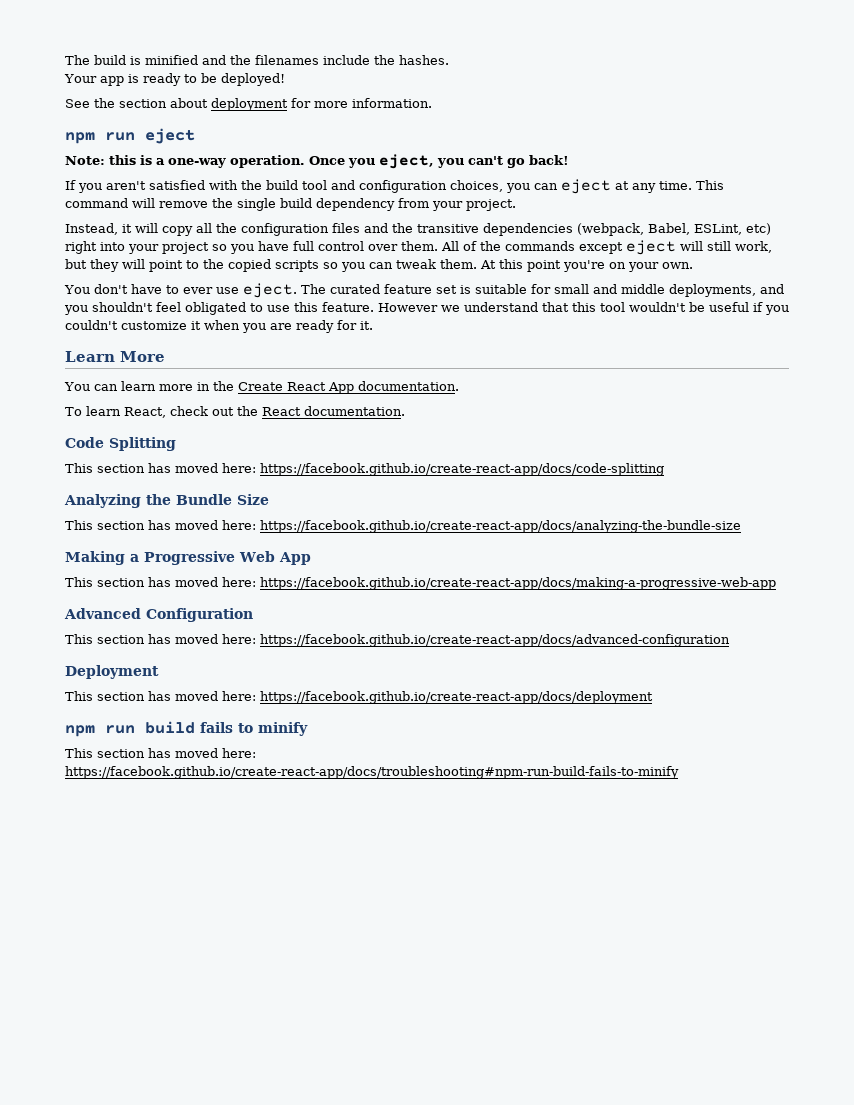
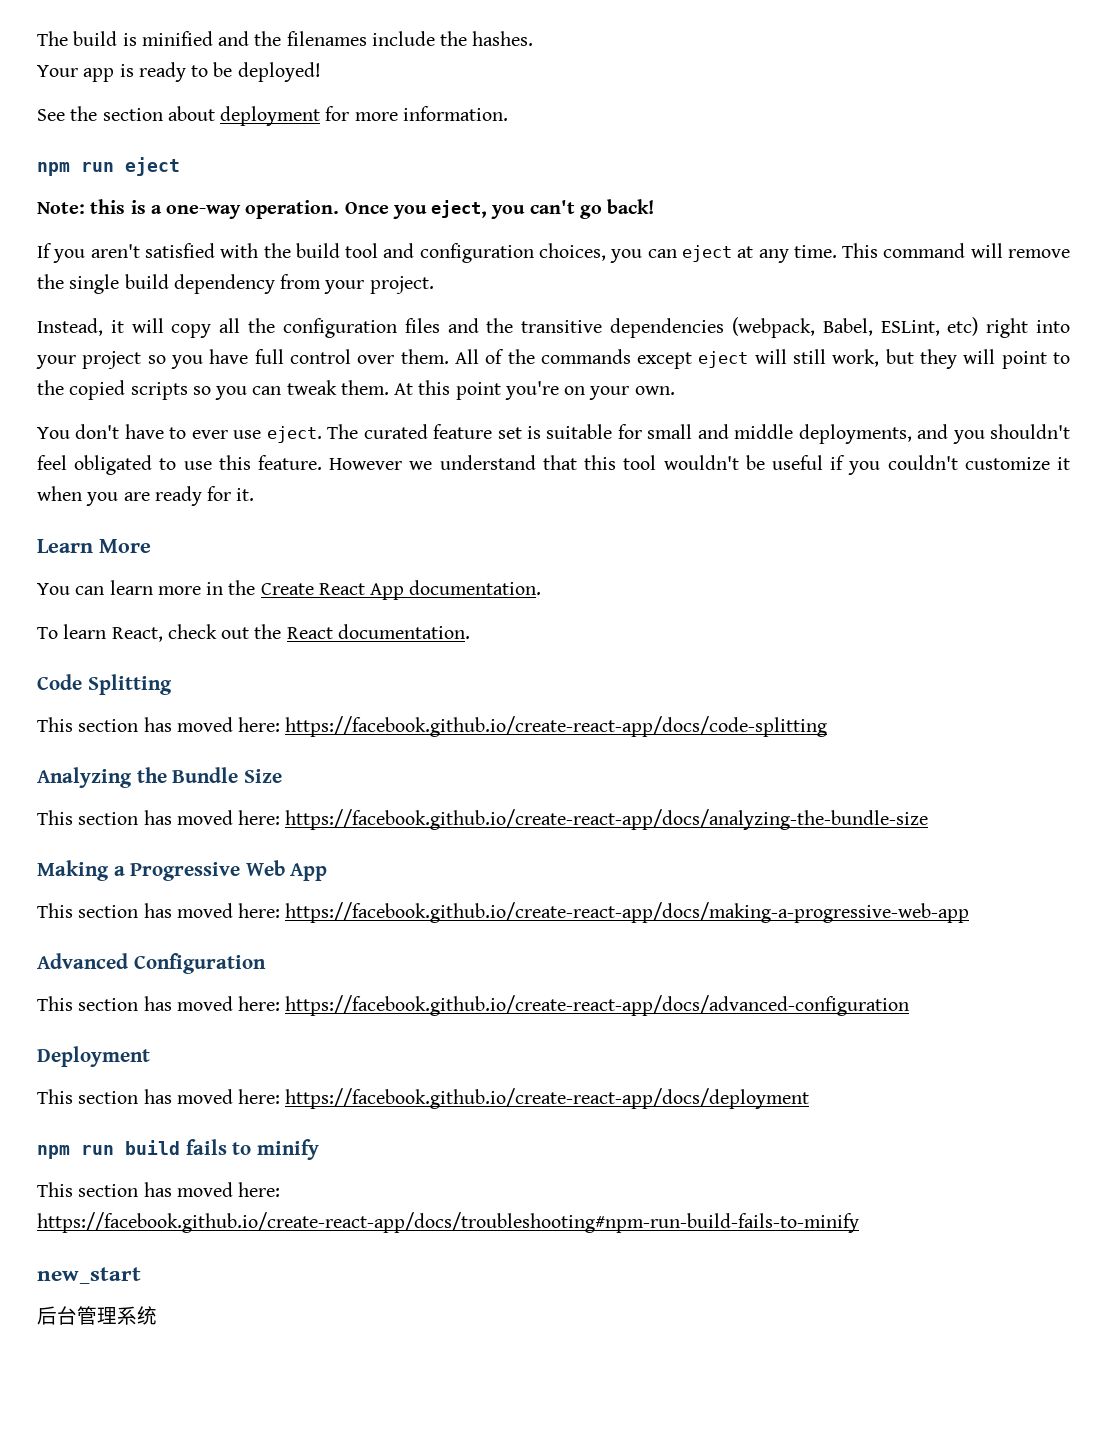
+ new_start
+ 后台管理系统

